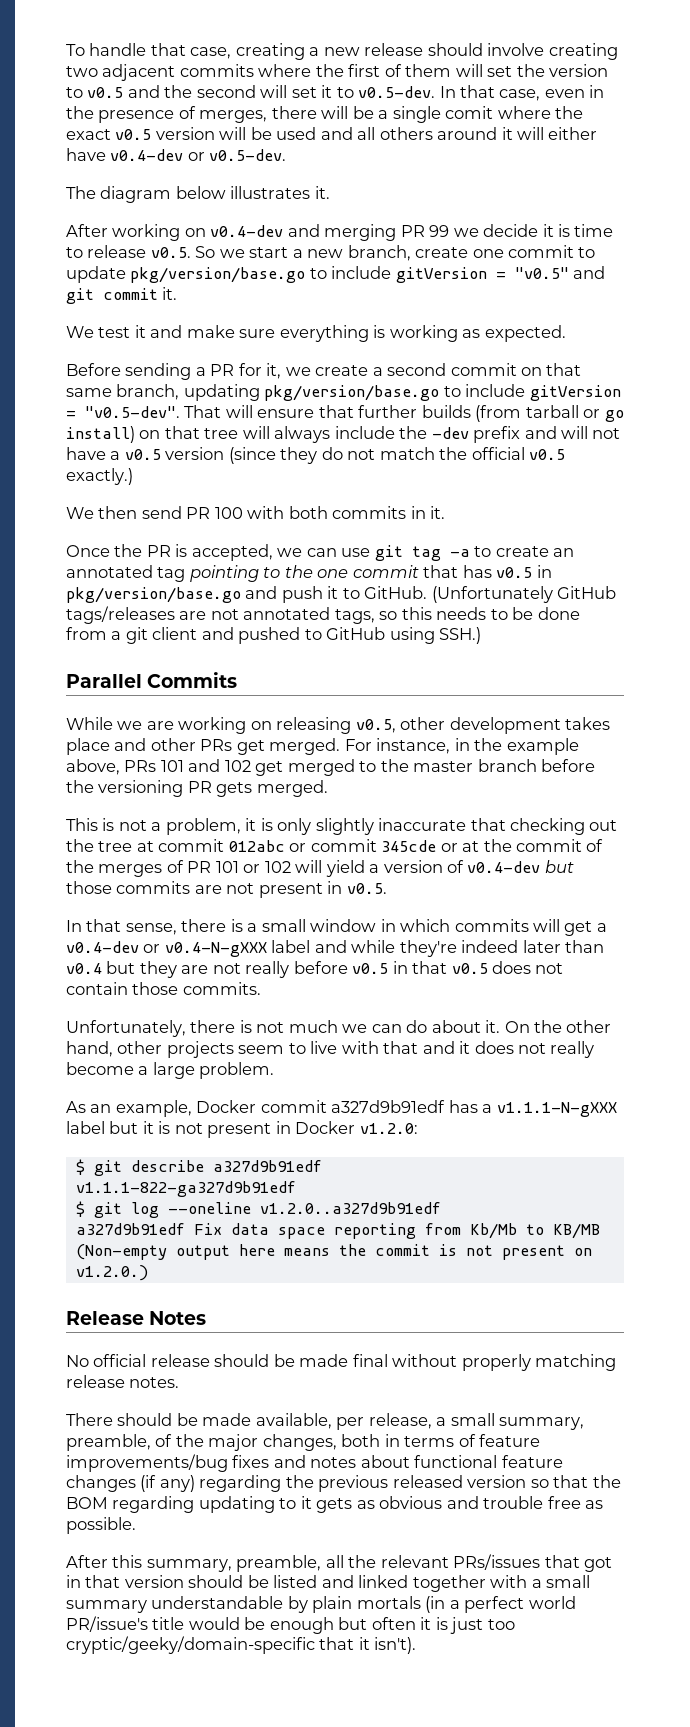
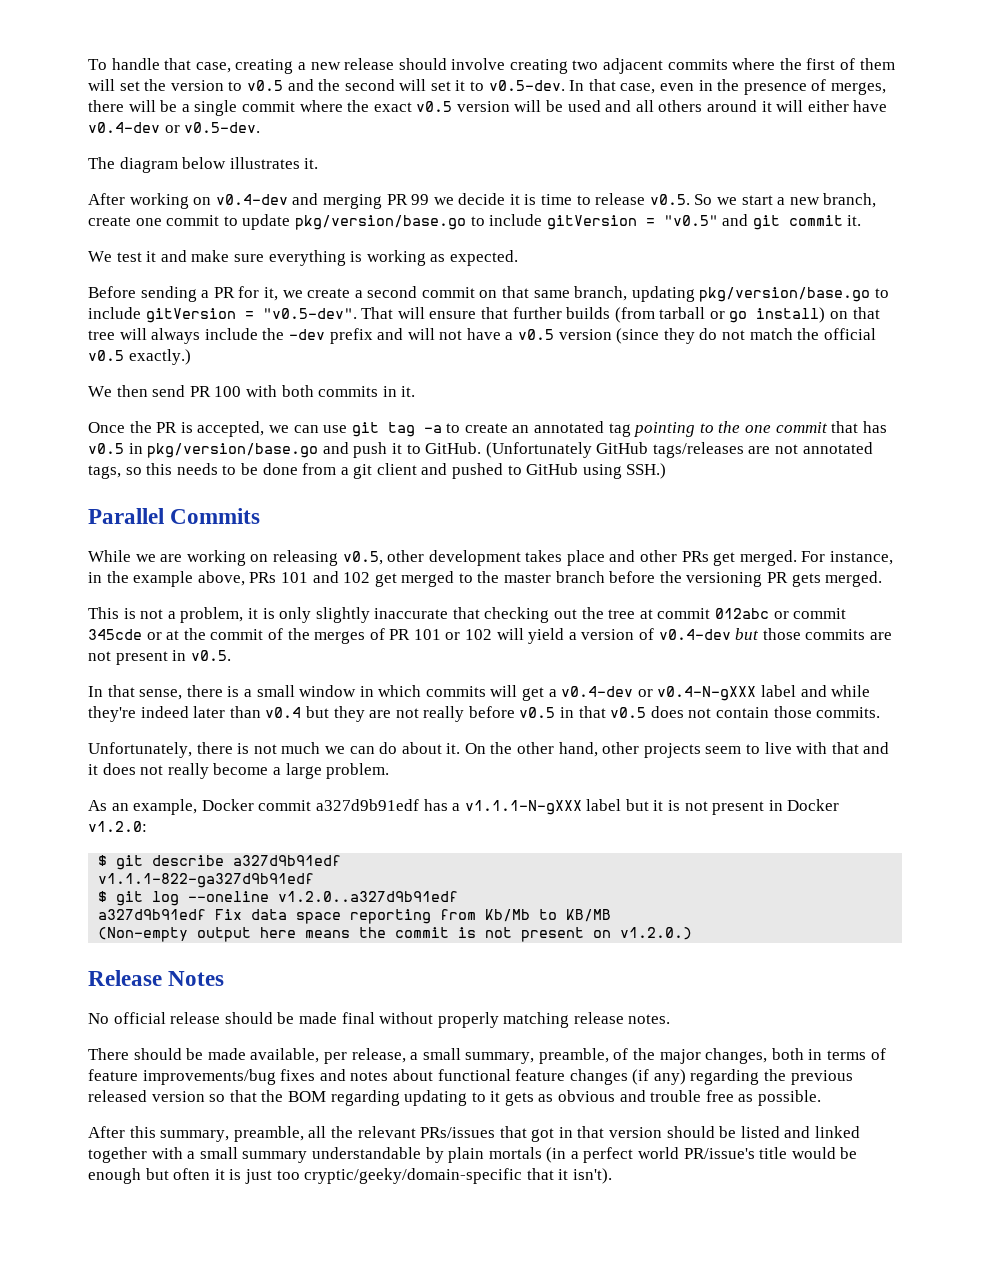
- To handle that case, creating a new release should involve creating two adjacent commits where the first of them will set the version to v0.5 and the second will set it to v0.5-dev. In that case, even in the presence of merges, there will be a single comit where the exact v0.5 version will be used and all others around it will either have v0.4-dev or v0.5-dev.
+ To handle that case, creating a new release should involve creating two adjacent commits where the first of them will set the version to v0.5 and the second will set it to v0.5-dev. In that case, even in the presence of merges, there will be a single commit where the exact v0.5 version will be used and all others around it will either have v0.4-dev or v0.5-dev.

